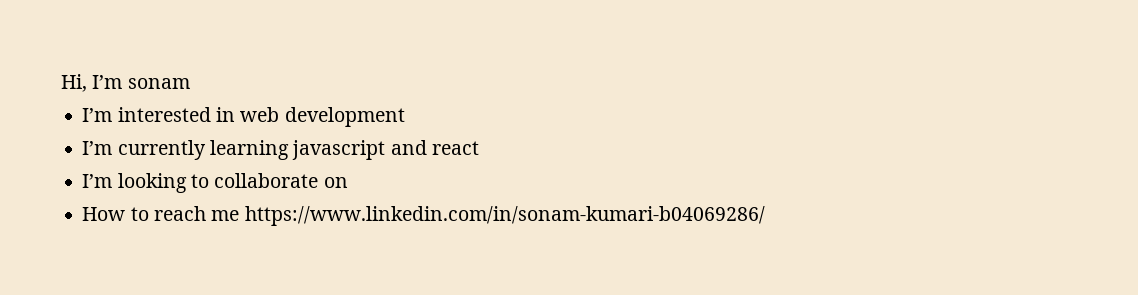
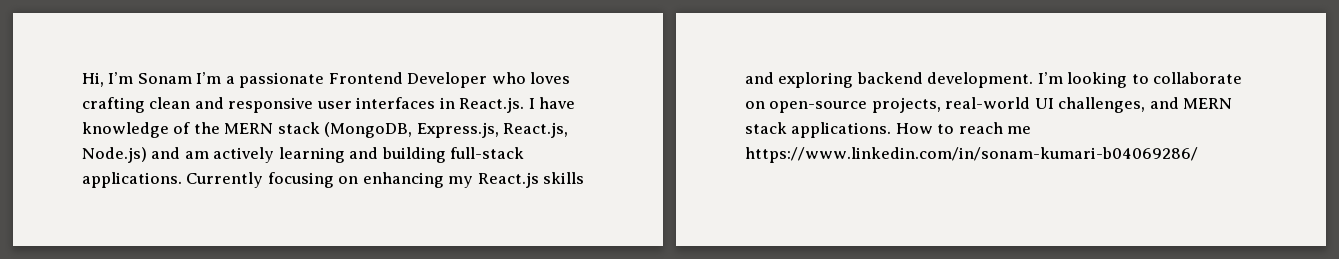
- Hi, I’m sonam
- I’m interested in web development
- I’m currently learning javascript and react
- I’m looking to collaborate on
- How to reach me https://www.linkedin.com/in/sonam-kumari-b04069286/
+ Hi, I’m Sonam I’m a passionate Frontend Developer who loves crafting clean and responsive user interfaces in React.js. I have knowledge of the MERN stack (MongoDB, Express.js, React.js, Node.js) and am actively learning and building full-stack applications. Currently focusing on enhancing my React.js skills and exploring backend development. I’m looking to collaborate on open-source projects, real-world UI challenges, and MERN stack applications. How to reach me https://www.linkedin.com/in/sonam-kumari-b04069286/

